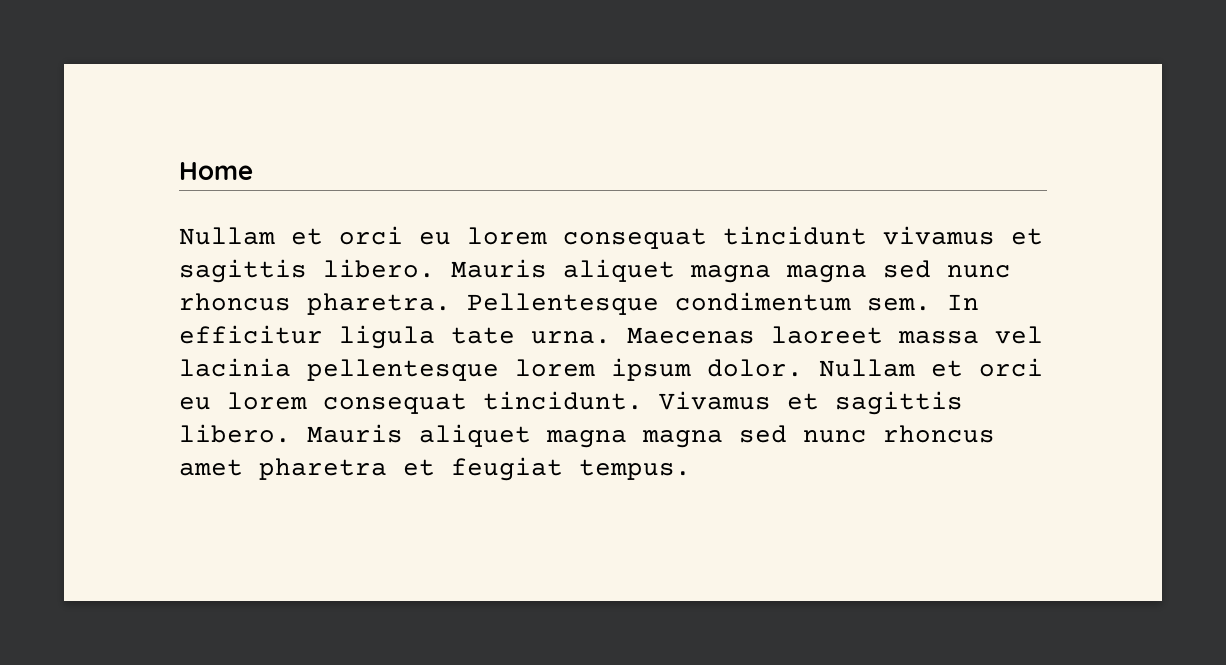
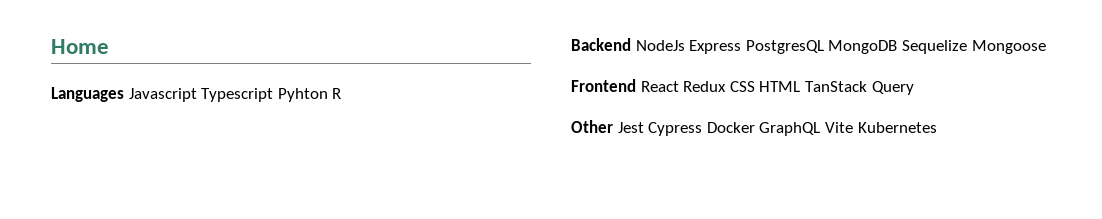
- Nullam et orci eu lorem consequat tincidunt vivamus et sagittis libero. Mauris aliquet magna magna sed nunc rhoncus pharetra. Pellentesque condimentum sem. In efficitur ligula tate urna. Maecenas laoreet massa vel lacinia pellentesque lorem ipsum dolor. Nullam et orci eu lorem consequat tincidunt. Vivamus et sagittis libero. Mauris aliquet magna magna sed nunc rhoncus amet pharetra et feugiat tempus.
+ Languages Javascript Typescript Pyhton R
+ Backend NodeJs Express PostgresQL MongoDB Sequelize Mongoose
+ Frontend React Redux CSS HTML TanStack Query
+ Other Jest Cypress Docker GraphQL Vite Kubernetes

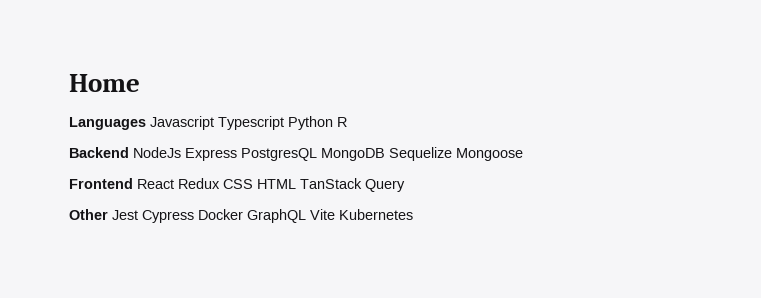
- Languages Javascript Typescript Pyhton R
+ Languages Javascript Typescript Python R

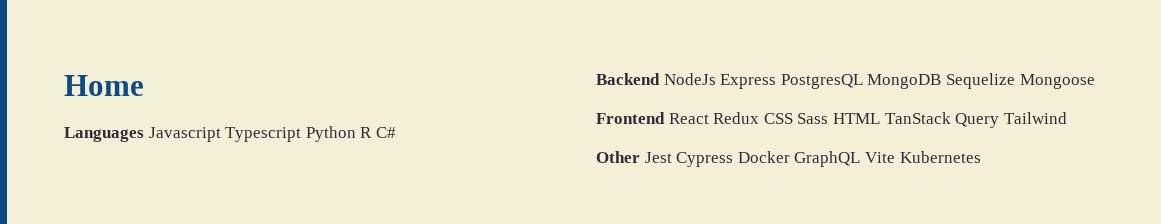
- Languages Javascript Typescript Python R
+ Languages Javascript Typescript Python R C#
- Frontend React Redux CSS HTML TanStack Query
+ Frontend React Redux CSS Sass HTML TanStack Query Tailwind

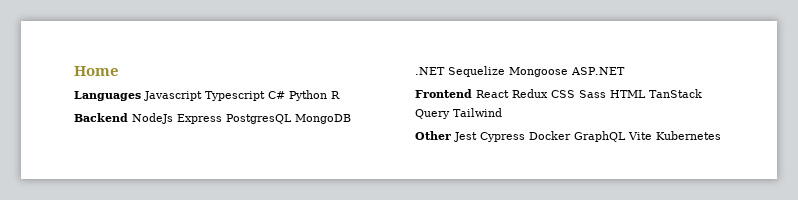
- Languages Javascript Typescript Python R C#
+ Languages Javascript Typescript C# Python R
- Backend NodeJs Express PostgresQL MongoDB Sequelize Mongoose
+ Backend NodeJs Express PostgresQL MongoDB .NET Sequelize Mongoose ASP.NET

